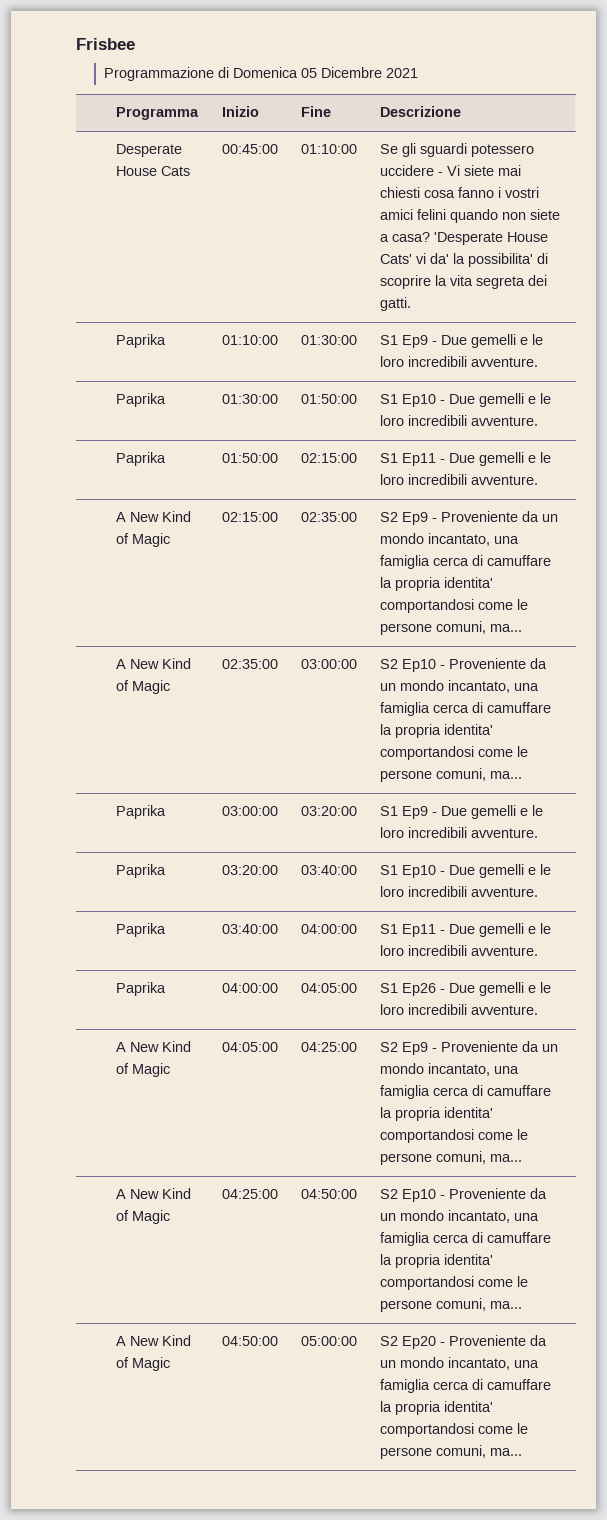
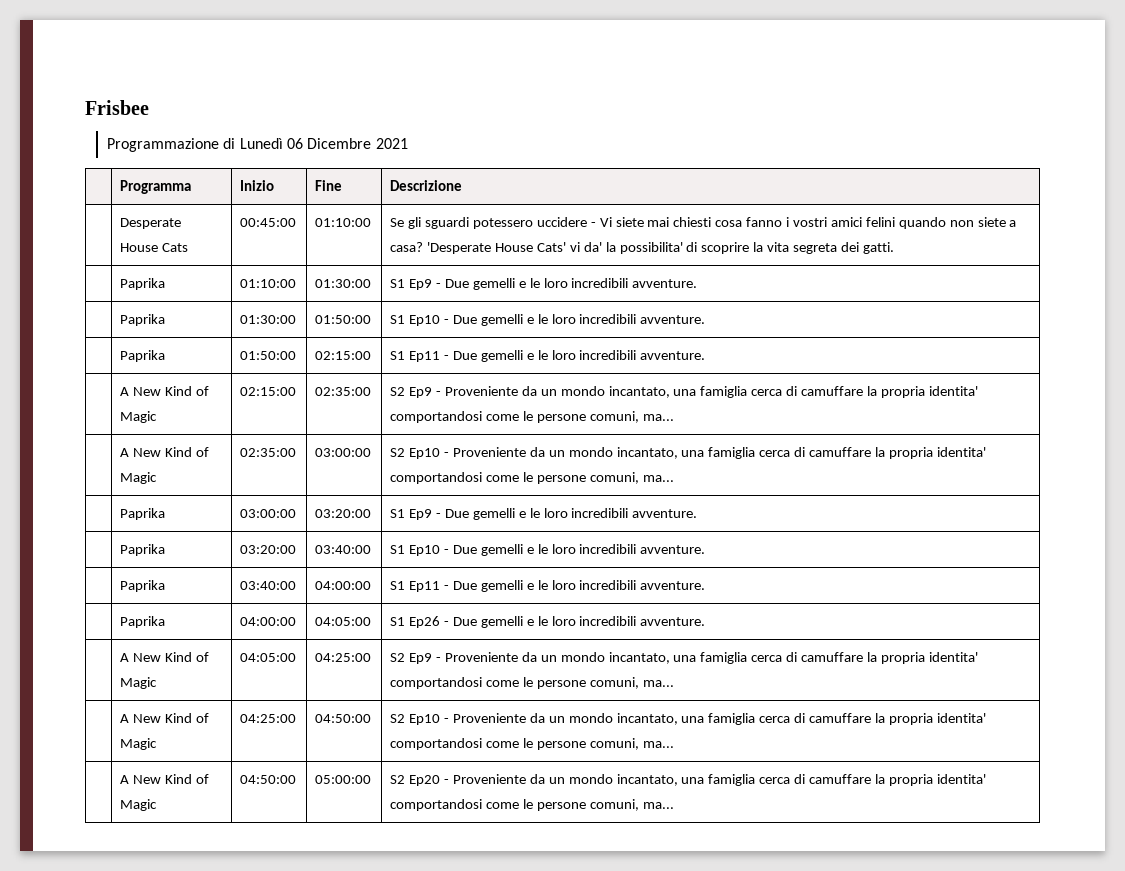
- Programmazione di Domenica 05 Dicembre 2021
+ Programmazione di Lunedì 06 Dicembre 2021

